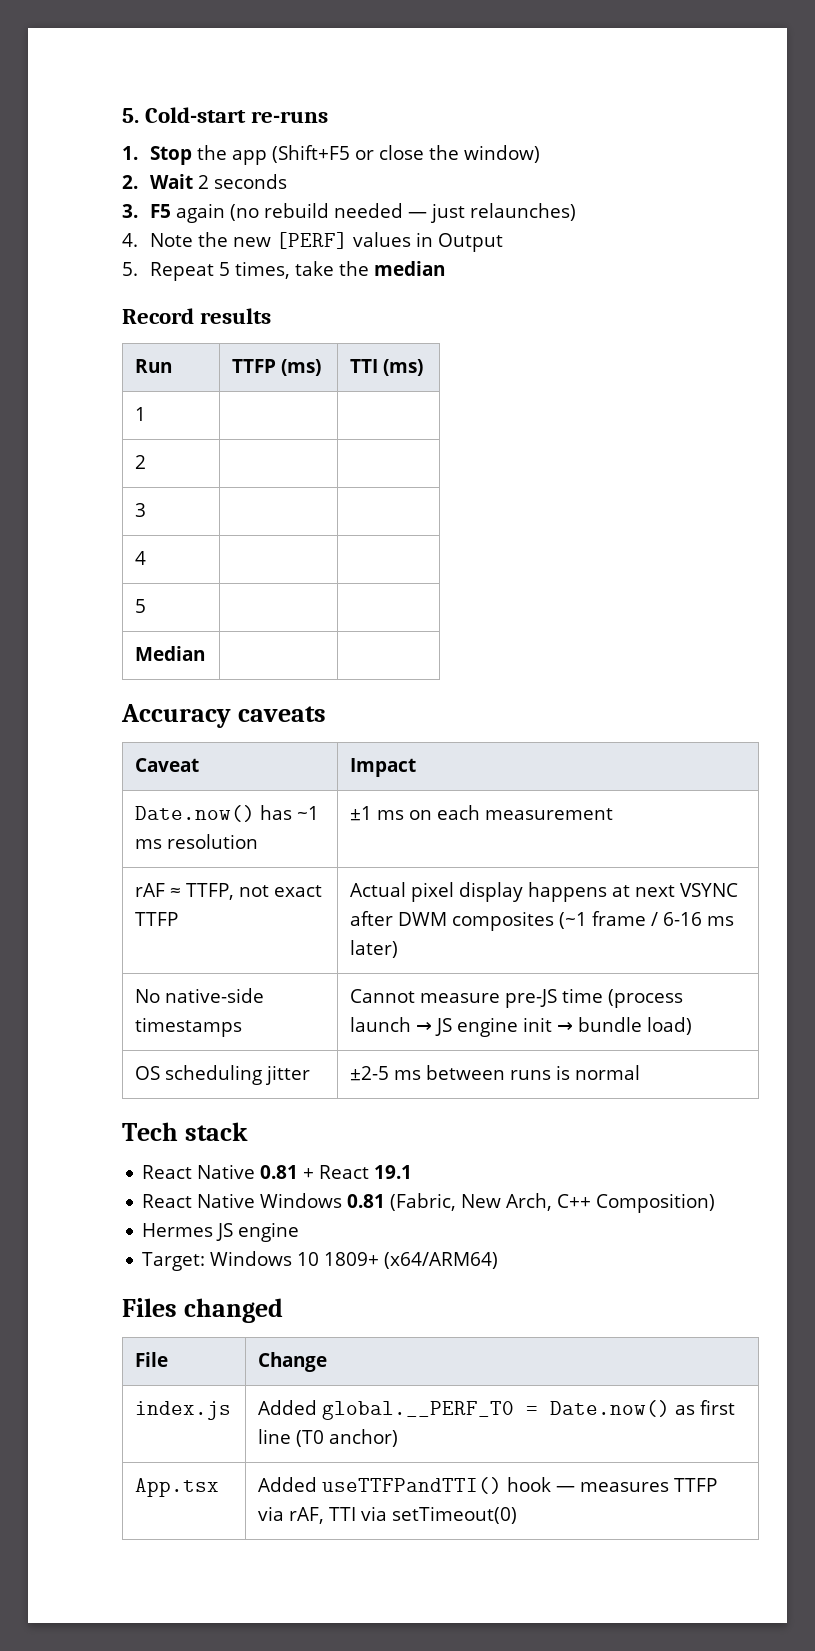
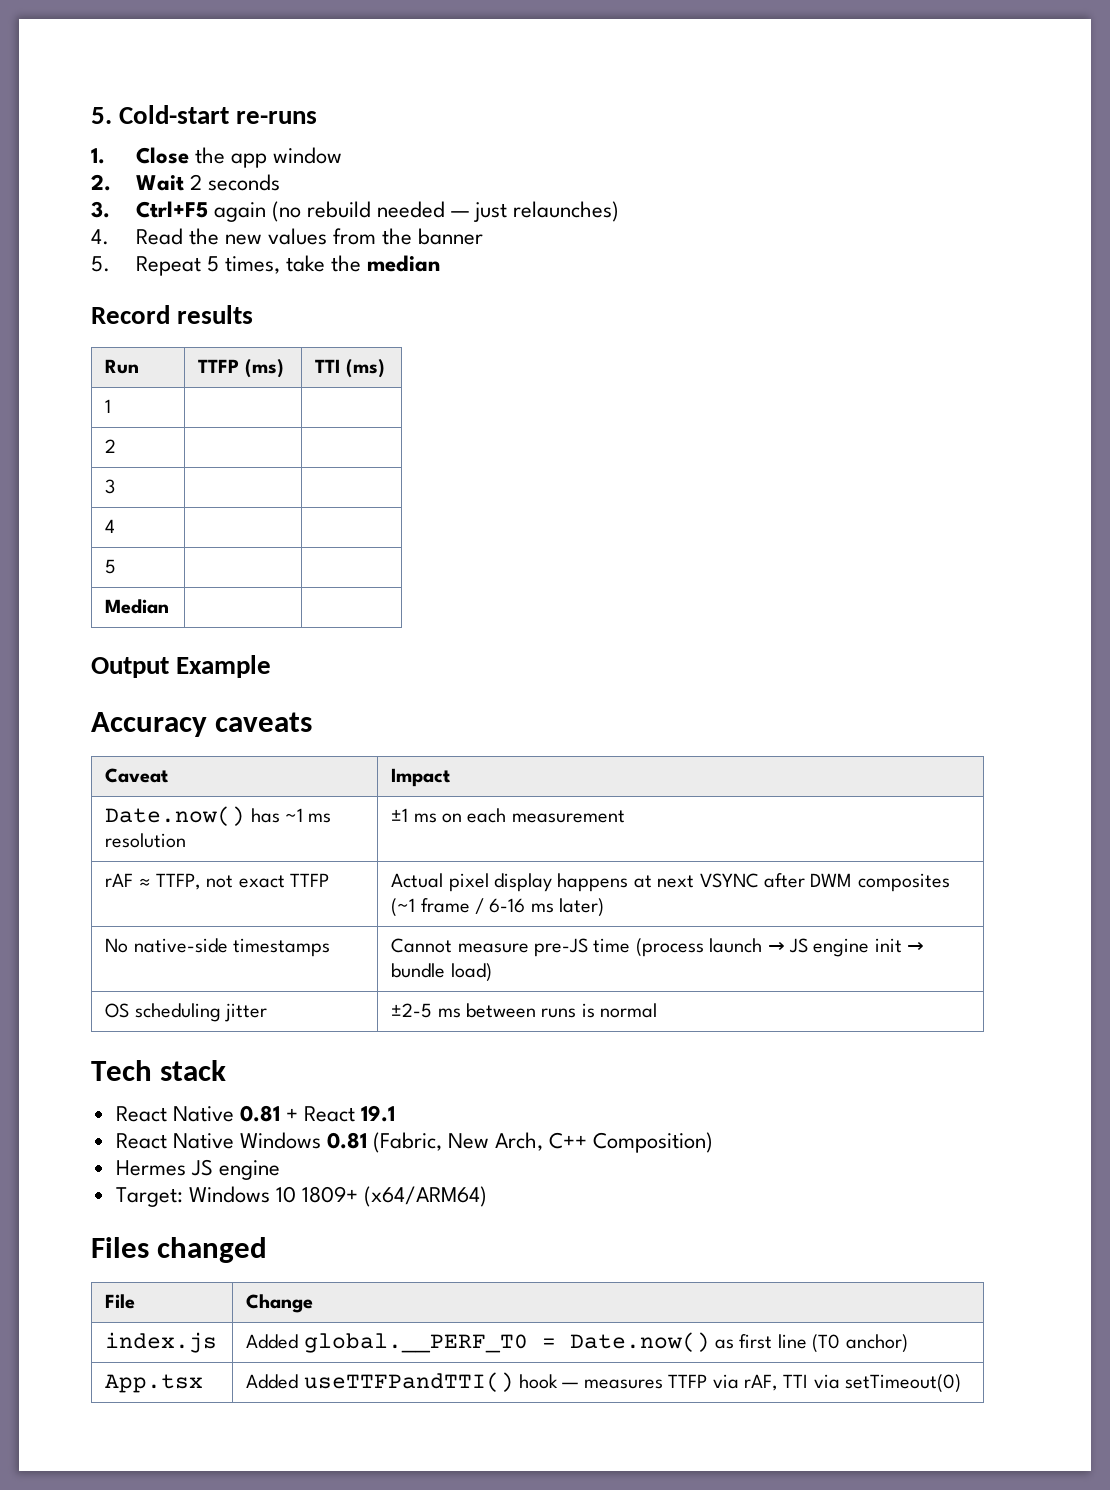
- 1. Stop the app (Shift+F5 or close the window)
+ 1. Close the app window
- 3. F5 again (no rebuild needed — just relaunches)
+ 3. Ctrl+F5 again (no rebuild needed — just relaunches)
- 4. Note the new [PERF] values in Output
+ 4. Read the new values from the banner
+ Output Example

